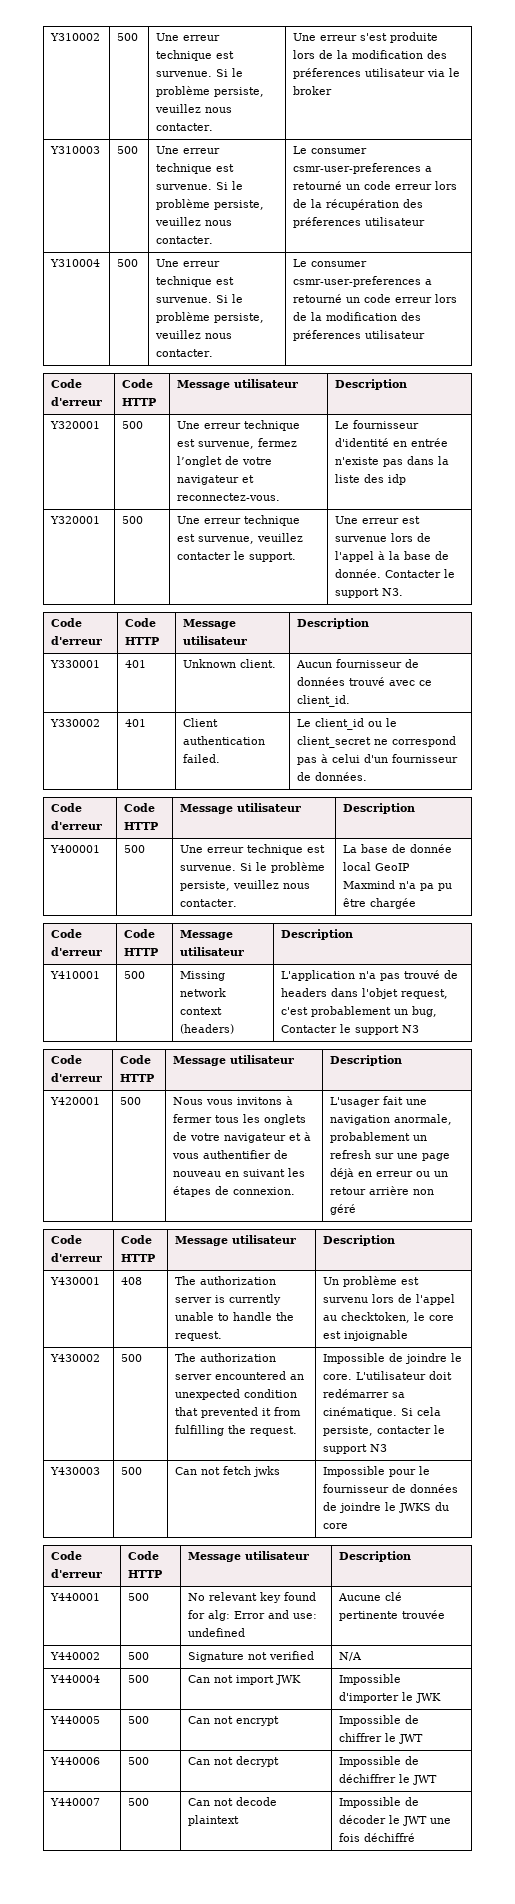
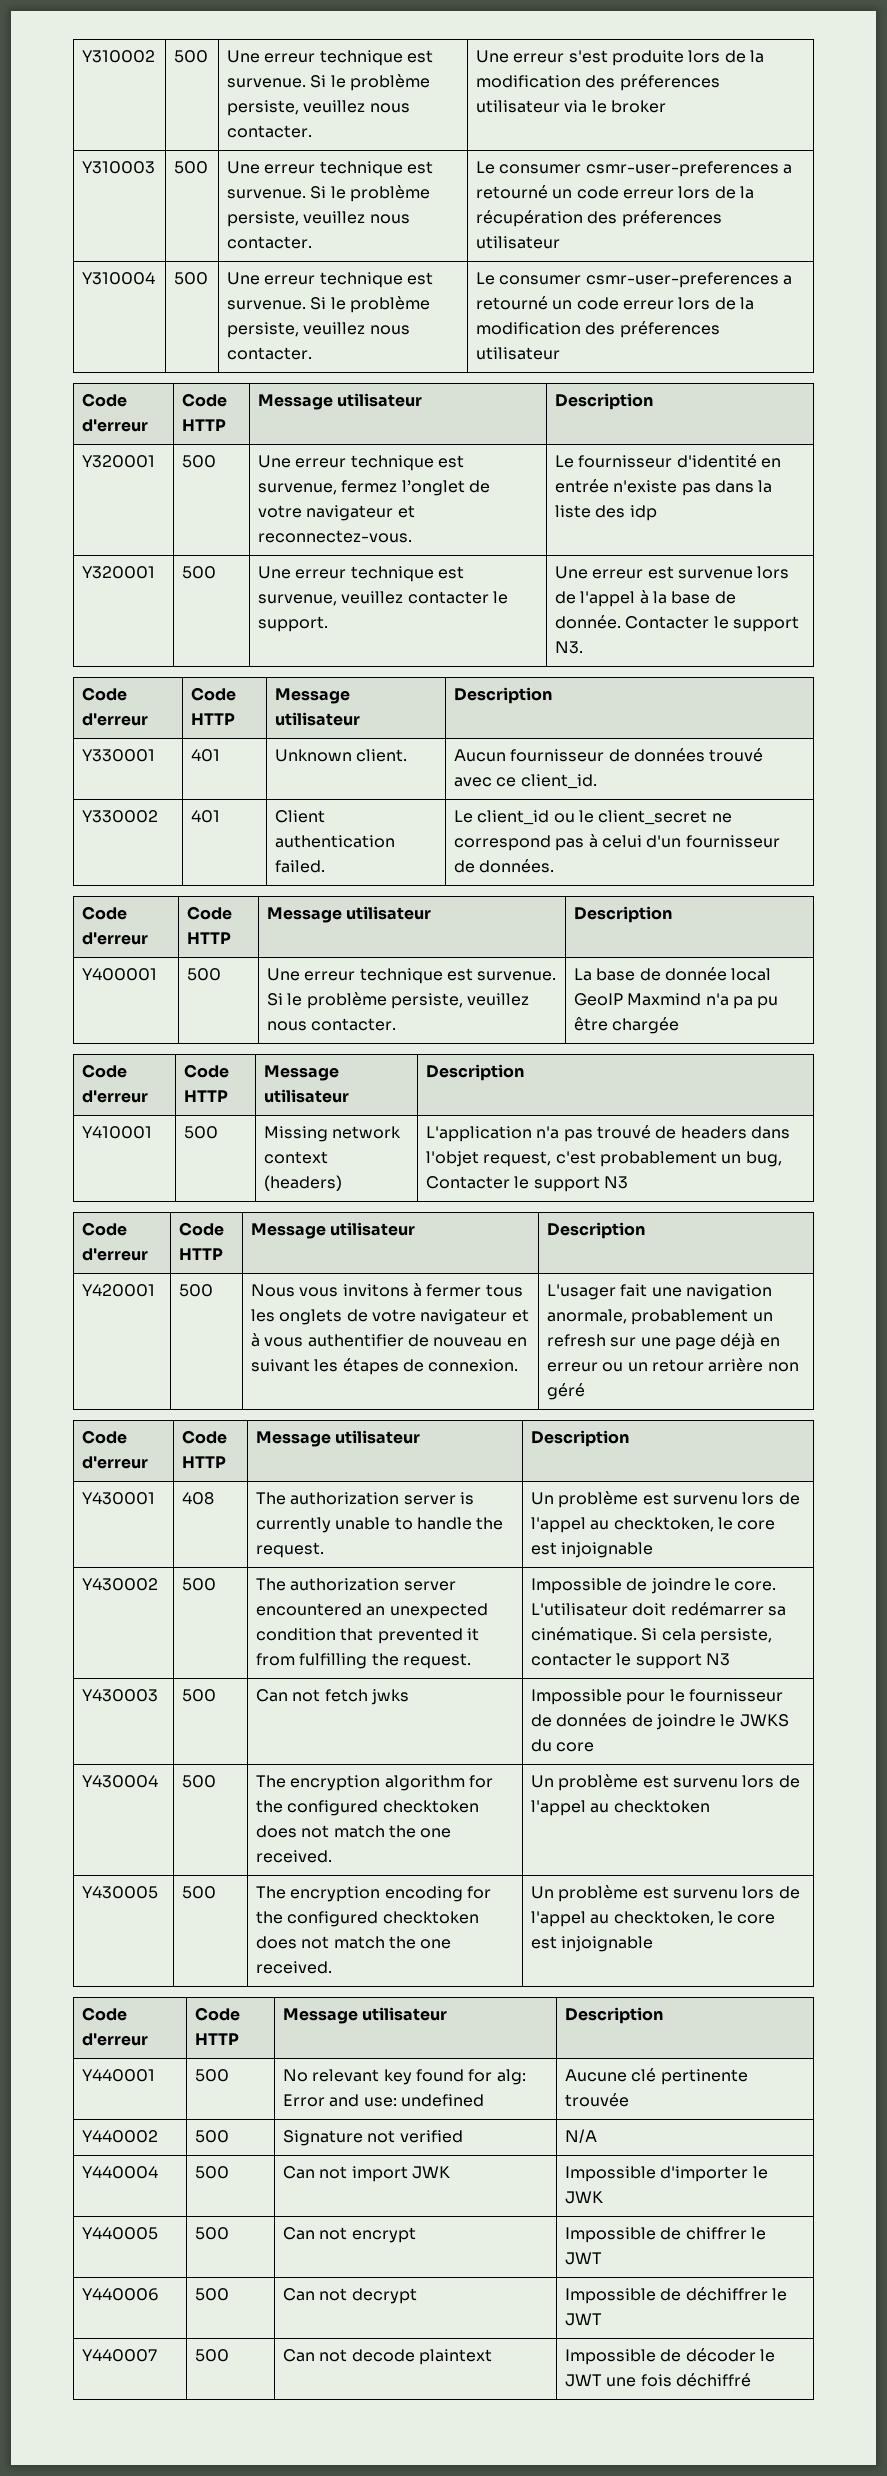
+ Y430004 | 500 | The encryption algorithm for the configured checktoken does not match the one received. | Un problème est survenu lors de l'appel au checktoken
+ Y430005 | 500 | The encryption encoding for the configured checktoken does not match the one received. | Un problème est survenu lors de l'appel au checktoken, le core est injoignable

